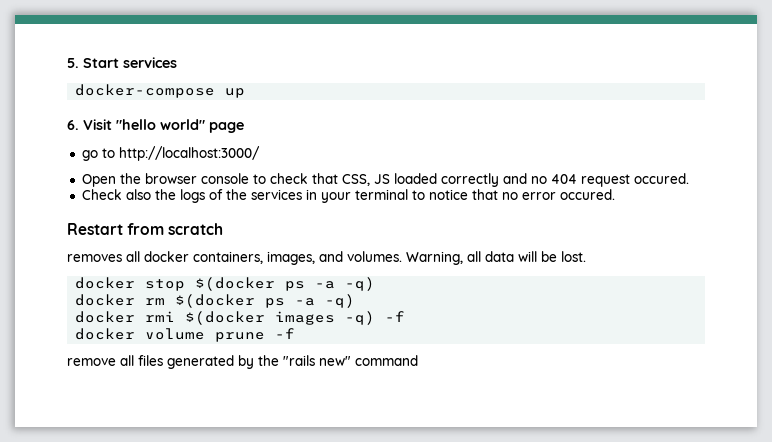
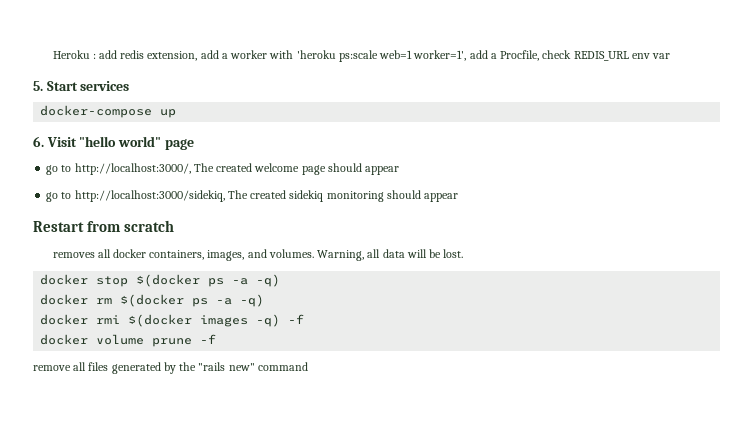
+ Heroku : add redis extension, add a worker with 'heroku ps:scale web=1 worker=1', add a Procfile, check REDIS_URL env var
- go to http://localhost:3000/
- Open the browser console to check that CSS, JS loaded correctly and no 404 request occured.
- Check also the logs of the services in your terminal to notice that no error occured.
+ go to http://localhost:3000/, The created welcome page should appear
+ go to http://localhost:3000/sidekiq, The created sidekiq monitoring should appear

